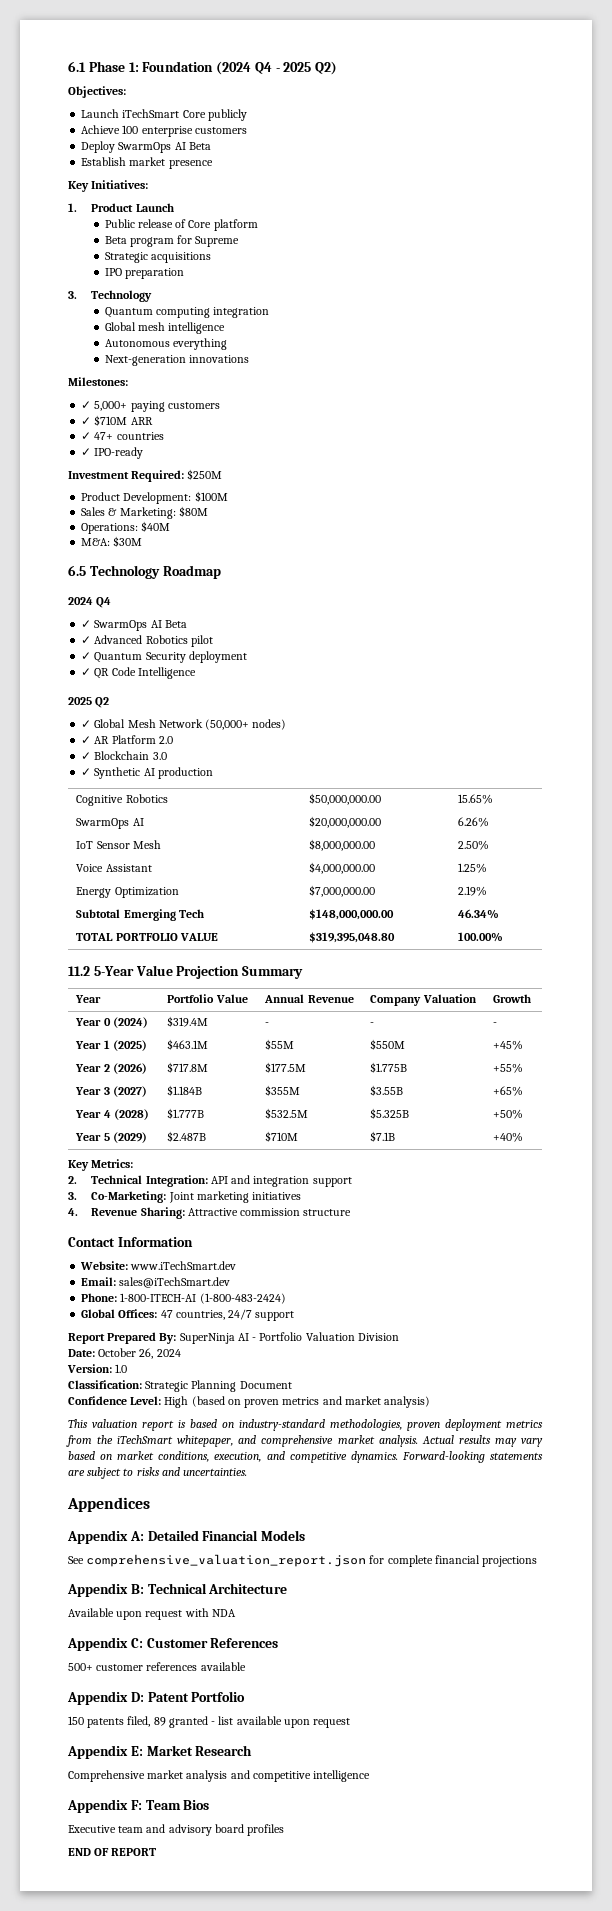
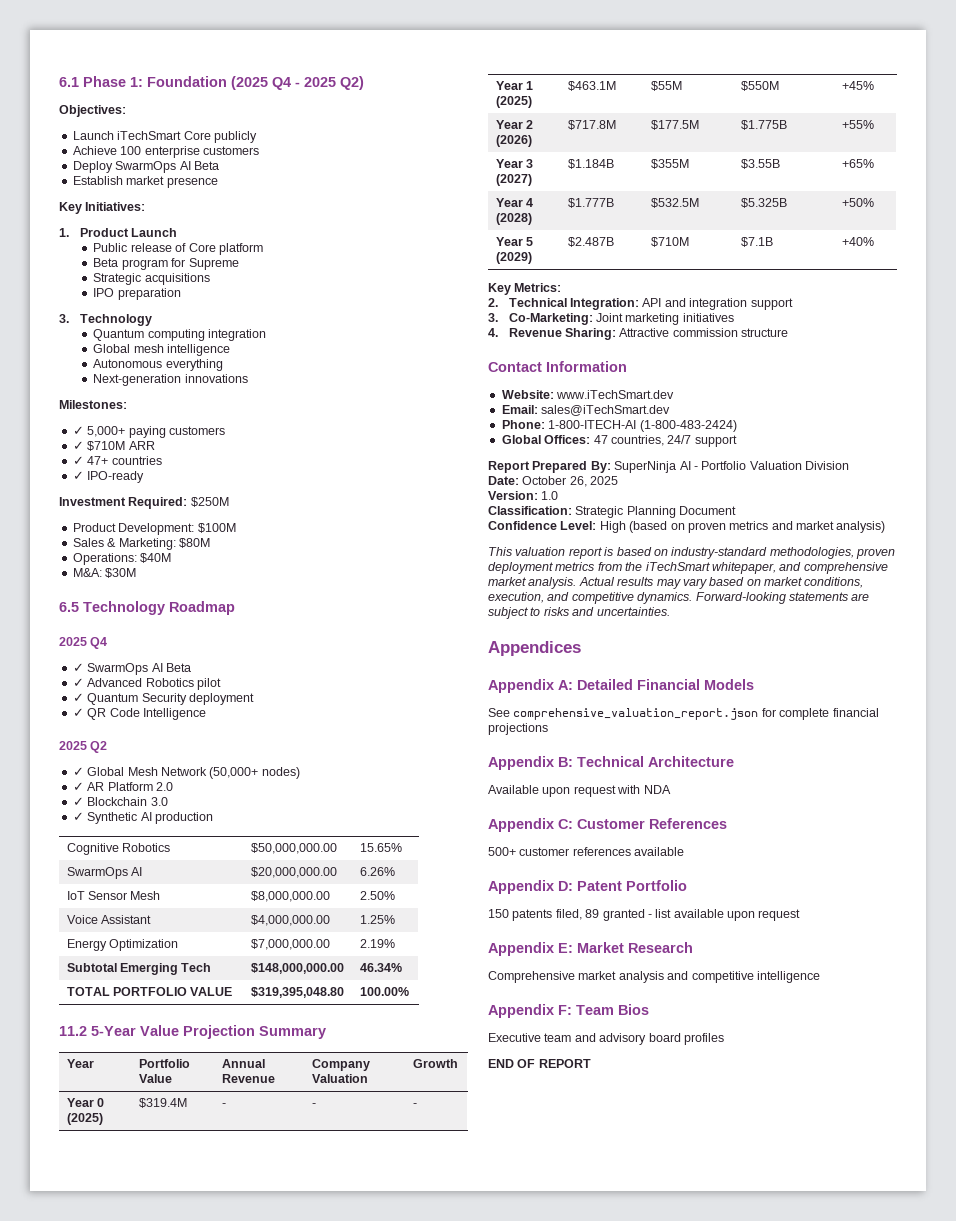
- 6.1 Phase 1: Foundation (2024 Q4 - 2025 Q2)
+ 6.1 Phase 1: Foundation (2025 Q4 - 2025 Q2)
- 2024 Q4
+ 2025 Q4
- Year 0 (2024) | $319.4M | - | - | -
+ Year 0 (2025) | $319.4M | - | - | -
- Date: October 26, 2024
+ Date: October 26, 2025

